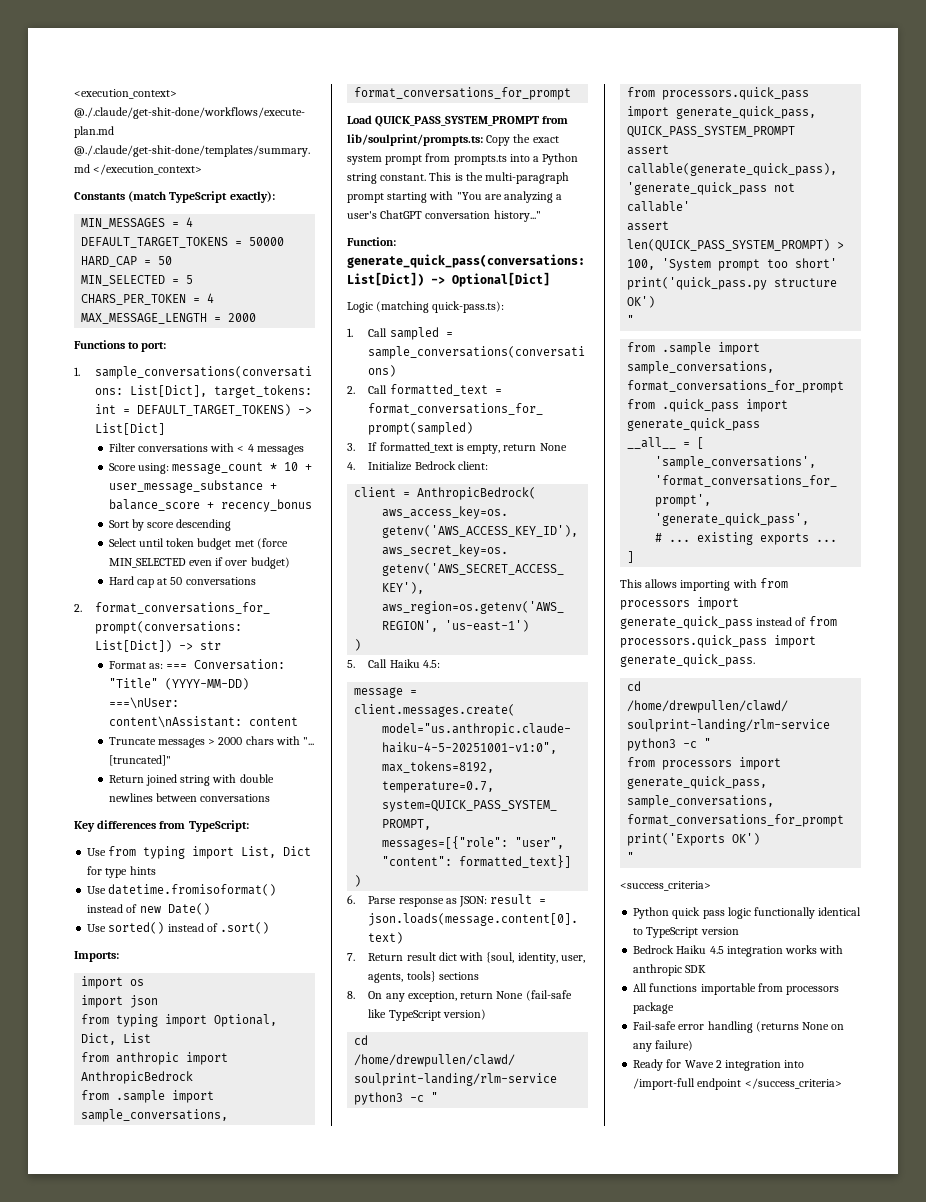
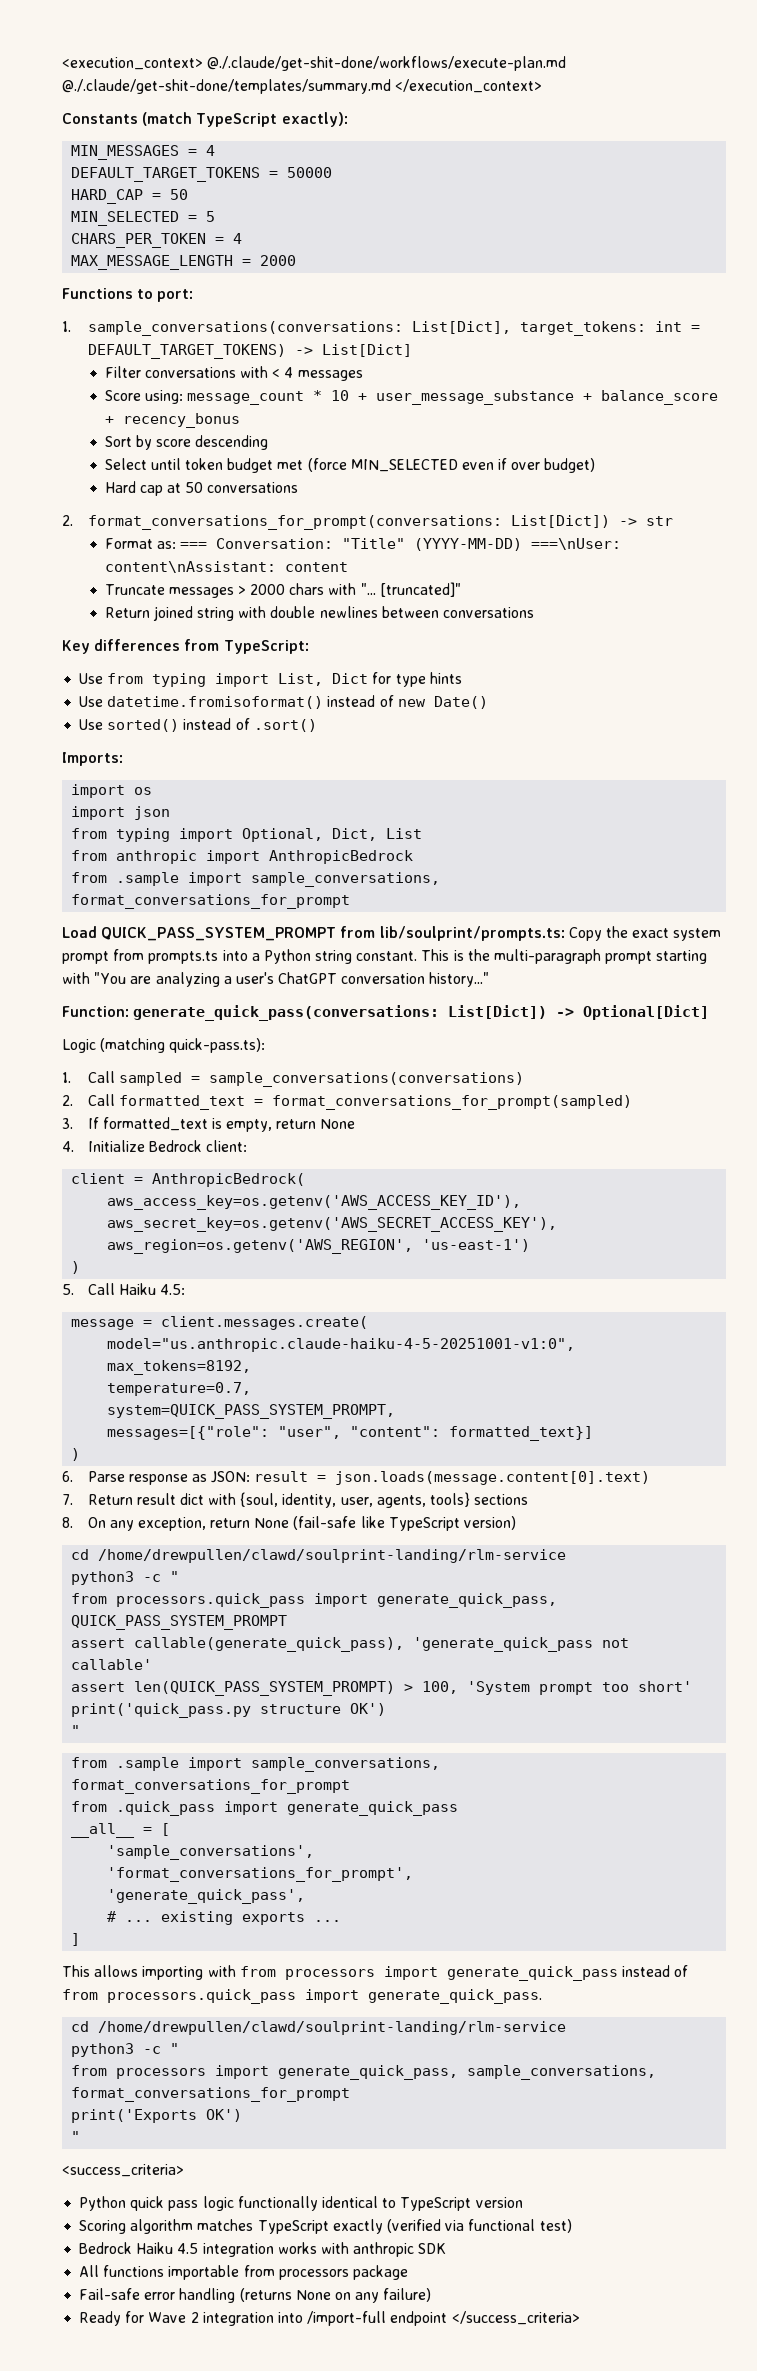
+ Scoring algorithm matches TypeScript exactly (verified via functional test)

